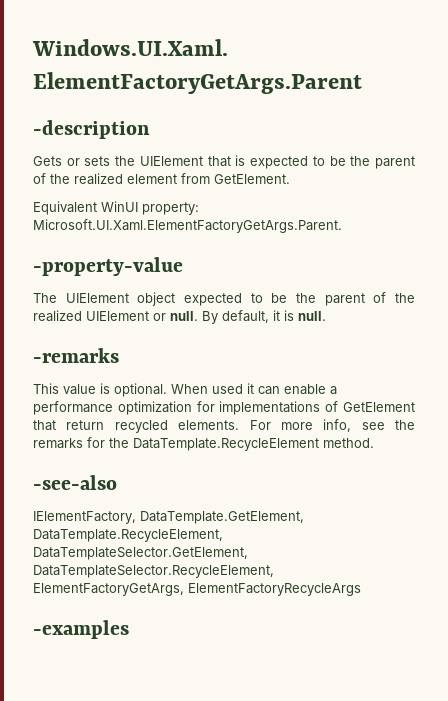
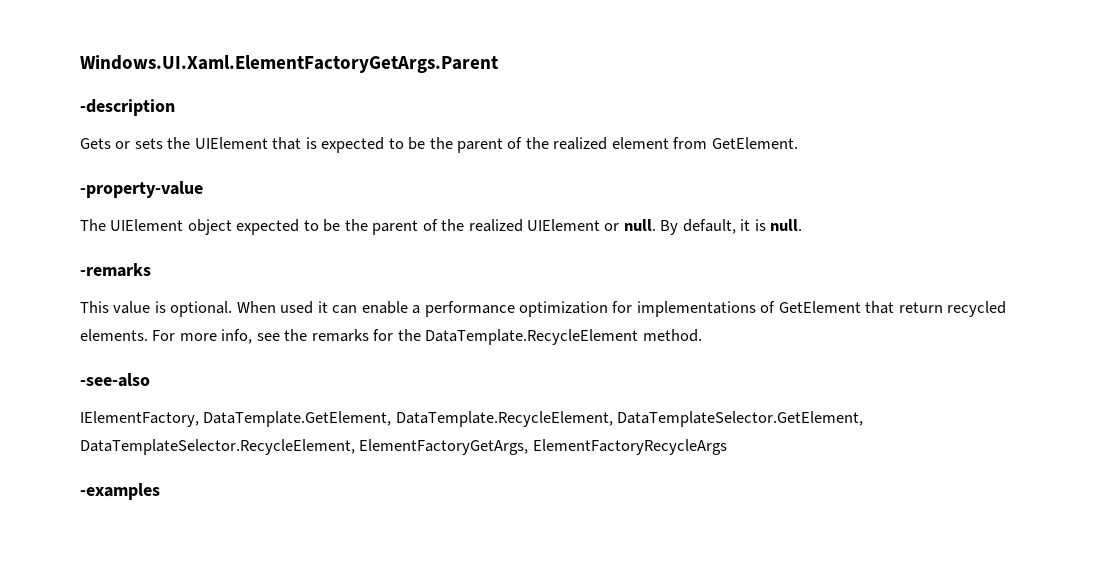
- Equivalent WinUI property: Microsoft.UI.Xaml.ElementFactoryGetArgs.Parent.

